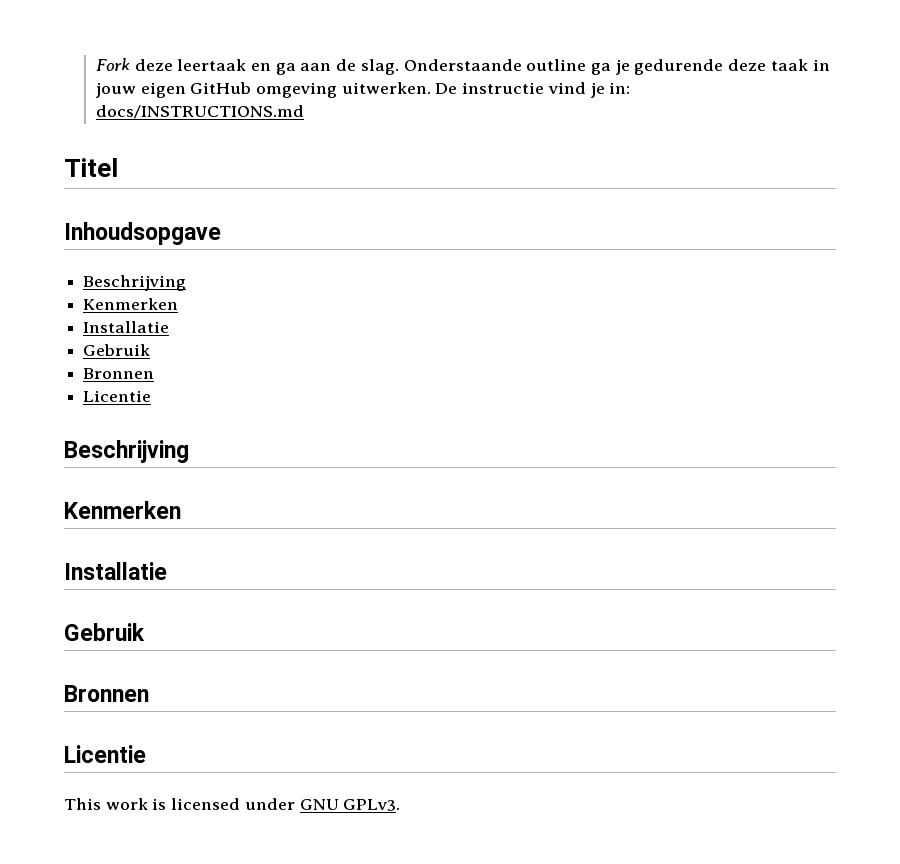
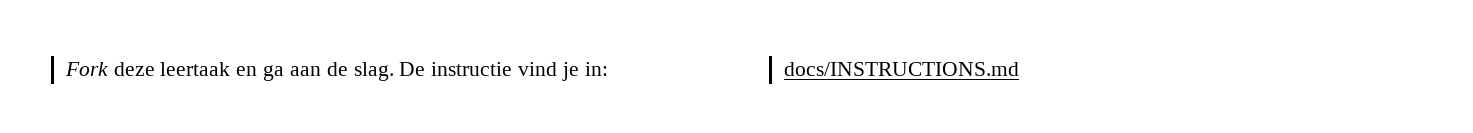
- Onderstaande outline ga je gedurende deze taak in jouw eigen GitHub omgeving uitwerken.
- Titel
- Inhoudsopgave
- Beschrijving
- Kenmerken
- Installatie
- Gebruik
- Bronnen
- Licentie
- Beschrijving
- Kenmerken
- Installatie
- Gebruik
- Bronnen
- Licentie
- This work is licensed under GNU GPLv3.

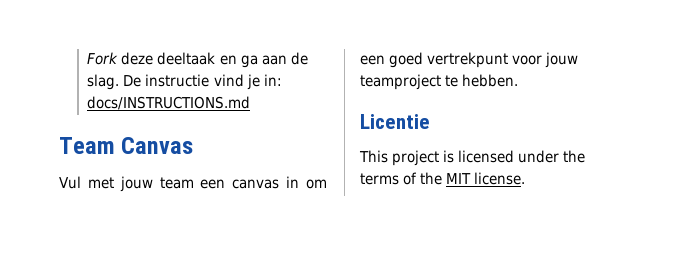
- Fork deze leertaak en ga aan de slag.
+ Fork deze deeltaak en ga aan de slag.
+ Team Canvas
+ Vul met jouw team een canvas in om een goed vertrekpunt voor jouw teamproject te hebben.
+ Licentie
+ This project is licensed under the terms of the MIT license.

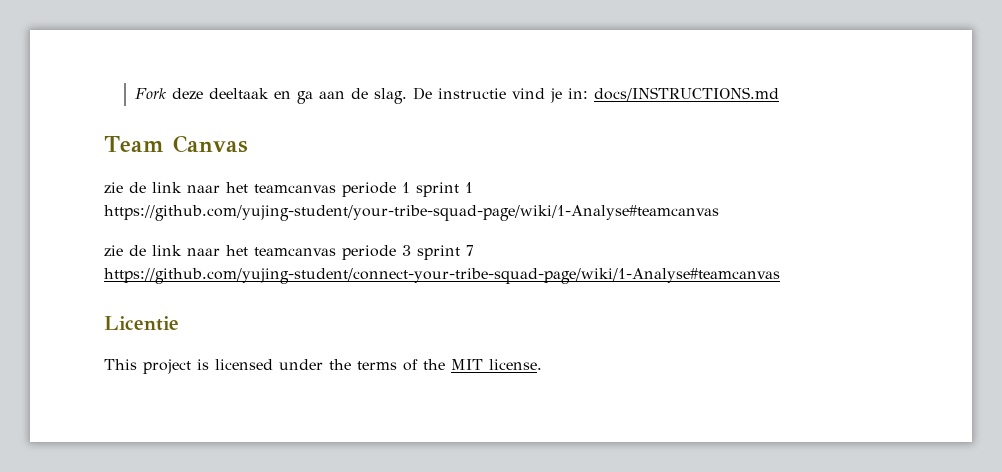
- Vul met jouw team een canvas in om een goed vertrekpunt voor jouw teamproject te hebben.
+ zie de link naar het teamcanvas periode 1 sprint 1 https://github.com/yujing-student/your-tribe-squad-page/wiki/1-Analyse#teamcanvas
+ zie de link naar het teamcanvas periode 3 sprint 7 https://github.com/yujing-student/connect-your-tribe-squad-page/wiki/1-Analyse#teamcanvas

